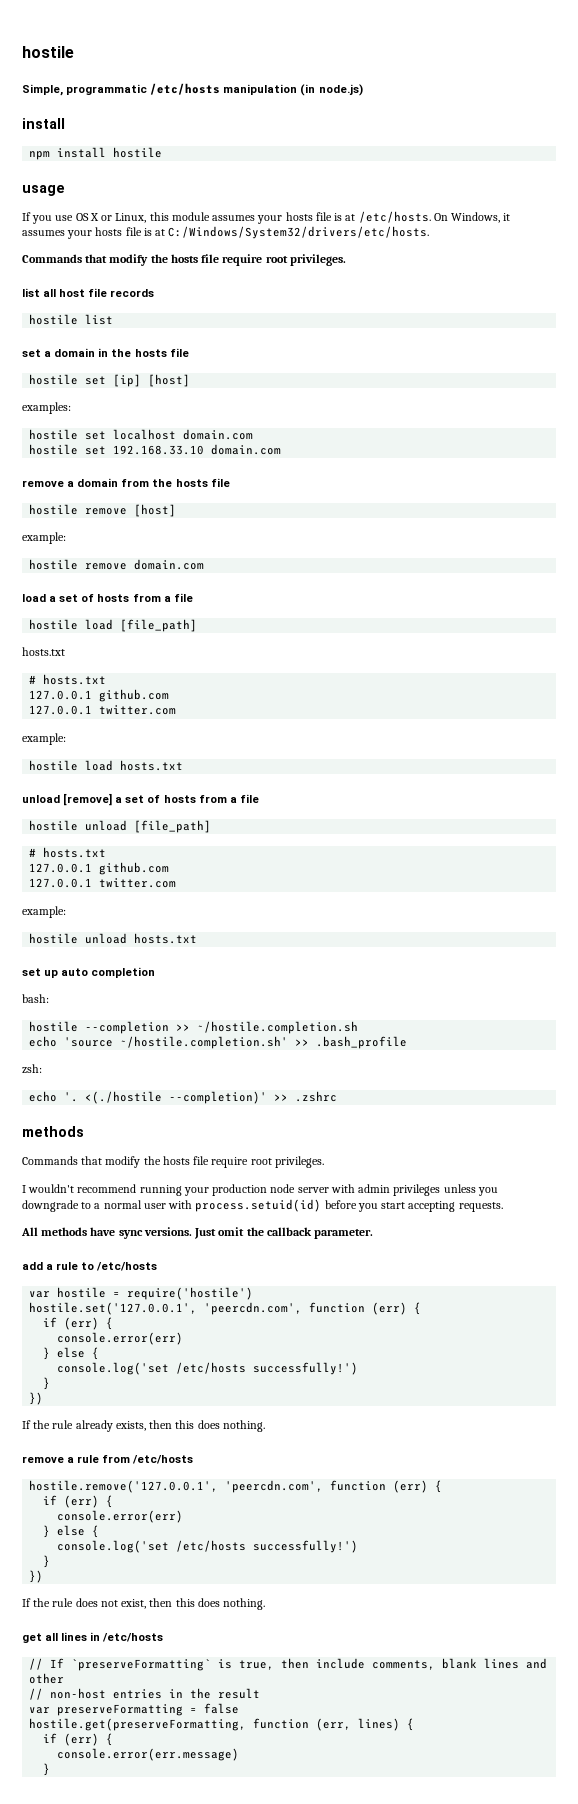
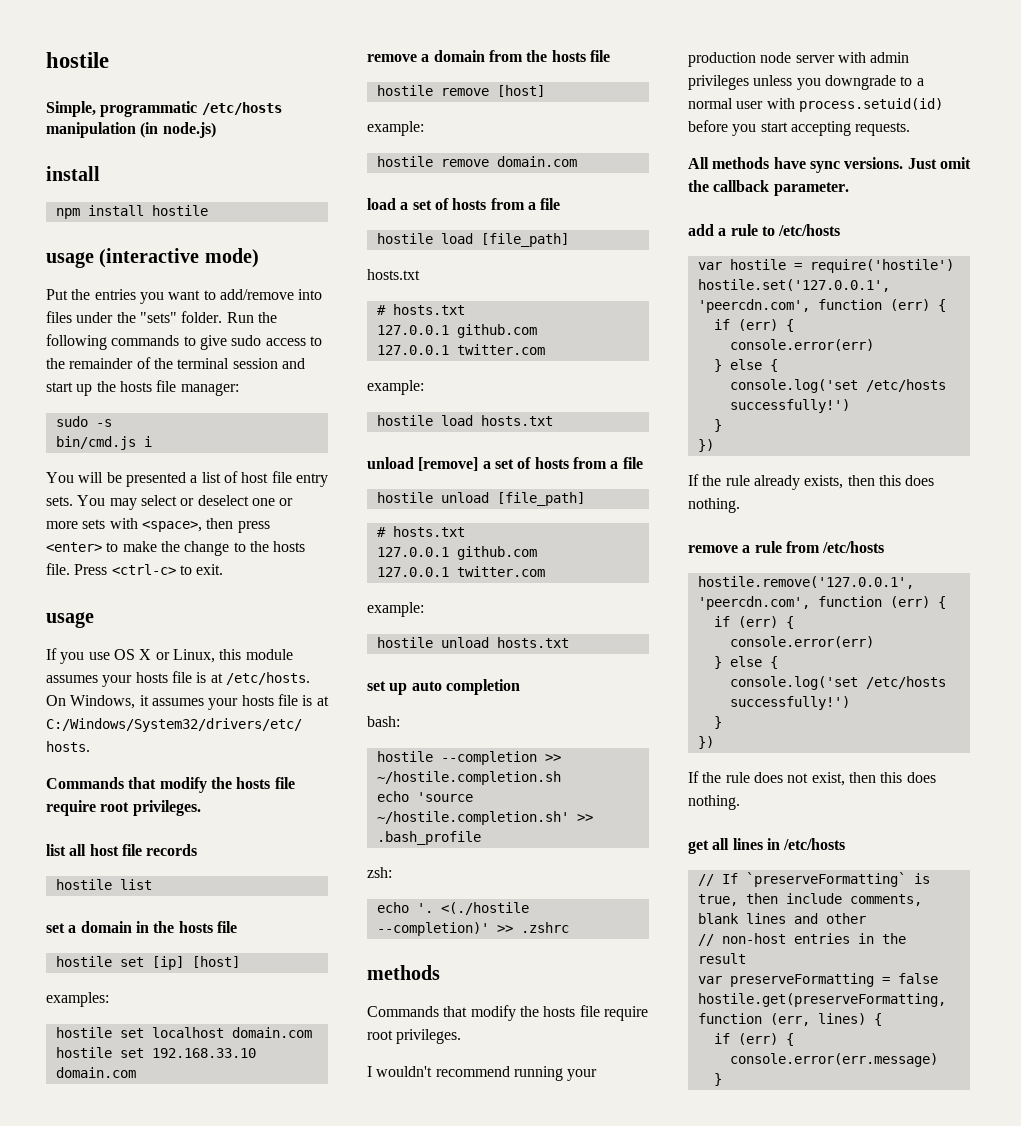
+ usage (interactive mode)
+ Put the entries you want to add/remove into files under the "sets" folder. Run the following commands to give sudo access to the remainder of the terminal session and start up the hosts file manager:
+ sudo -s
+ bin/cmd.js i
+ You will be presented a list of host file entry sets. You may select or deselect one or more sets with <space>, then press <enter> to make the change to the hosts file. Press <ctrl-c> to exit.

